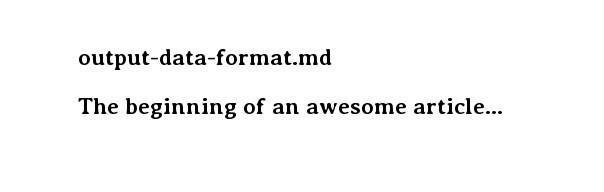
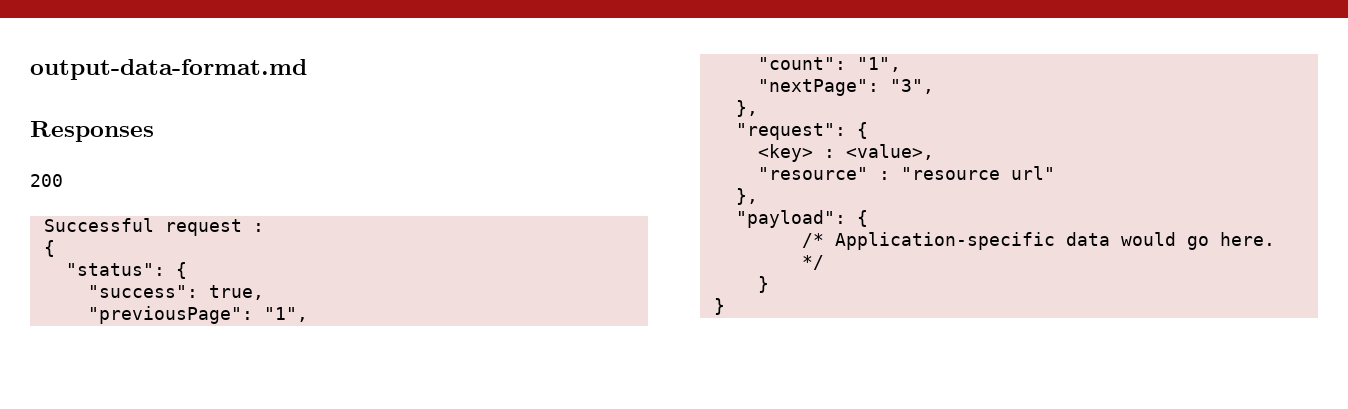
- The beginning of an awesome article...
+ Responses
+ 200
+ Successful request :
+ {
+ "status": {
+ "success": true,
+ "previousPage": "1",
+ "count": "1",
+ "nextPage": "3",
+ },
+ "request": {
+ <key> : <value>,
+ "resource" : "resource url"
+ },
+ "payload": {
+ /* Application-specific data would go here. */
+ }
+ }

